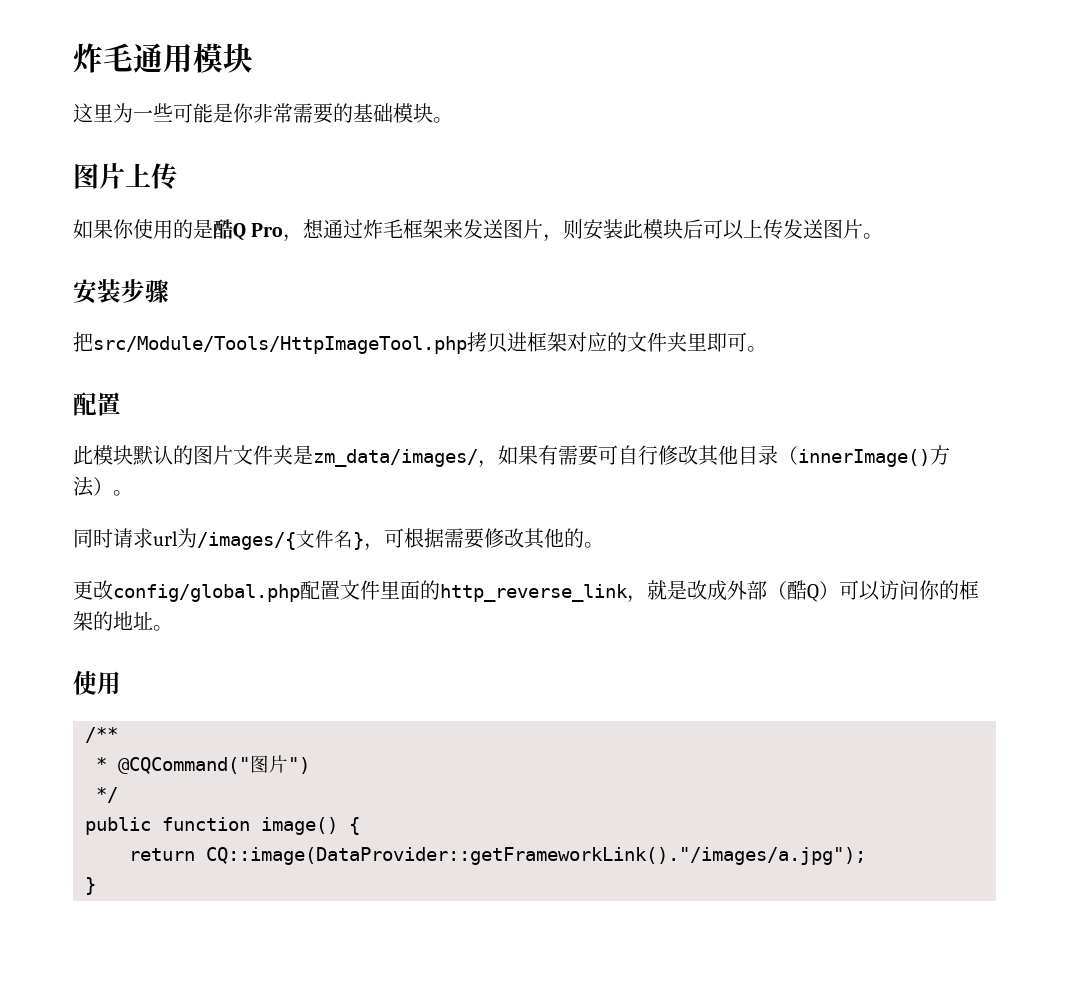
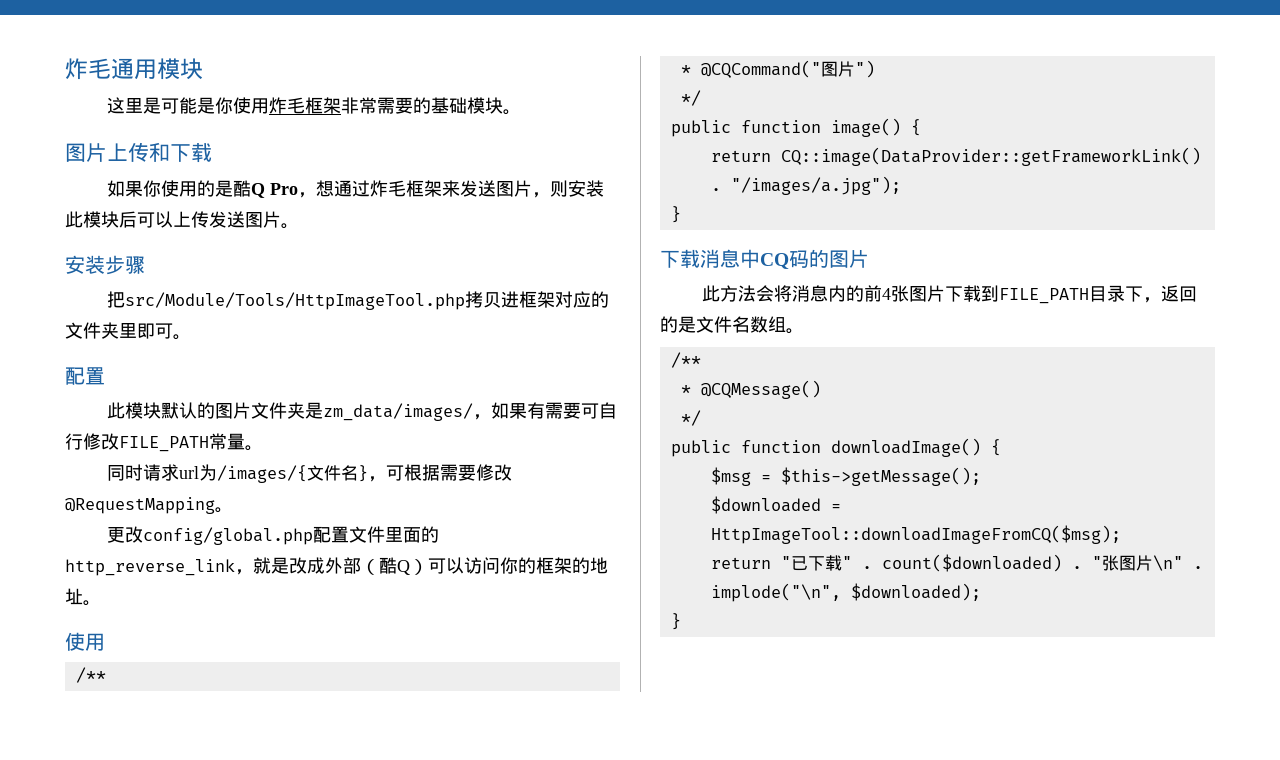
- 这里为一些可能是你非常需要的基础模块。
+ 这里是可能是你使用炸毛框架非常需要的基础模块。
- 图片上传
+ 图片上传和下载
- 此模块默认的图片文件夹是zm_data/images/，如果有需要可自行修改其他目录（innerImage()方法）。
+ 此模块默认的图片文件夹是zm_data/images/，如果有需要可自行修改FILE_PATH常量。
- 同时请求url为/images/{文件名}，可根据需要修改其他的。
+ 同时请求url为/images/{文件名}，可根据需要修改@RequestMapping。
- return CQ::image(DataProvider::getFrameworkLink()."/images/a.jpg");
+ return CQ::image(DataProvider::getFrameworkLink() . "/images/a.jpg");
+ }
+ 下载消息中CQ码的图片
+ 此方法会将消息内的前4张图片下载到FILE_PATH目录下，返回的是文件名数组。
+ /**
+ * @CQMessage()
+ */
+ public function downloadImage() {
+ $msg = $this->getMessage();
+ $downloaded = HttpImageTool::downloadImageFromCQ($msg);
+ return "已下载" . count($downloaded) . "张图片\n" . implode("\n", $downloaded);

